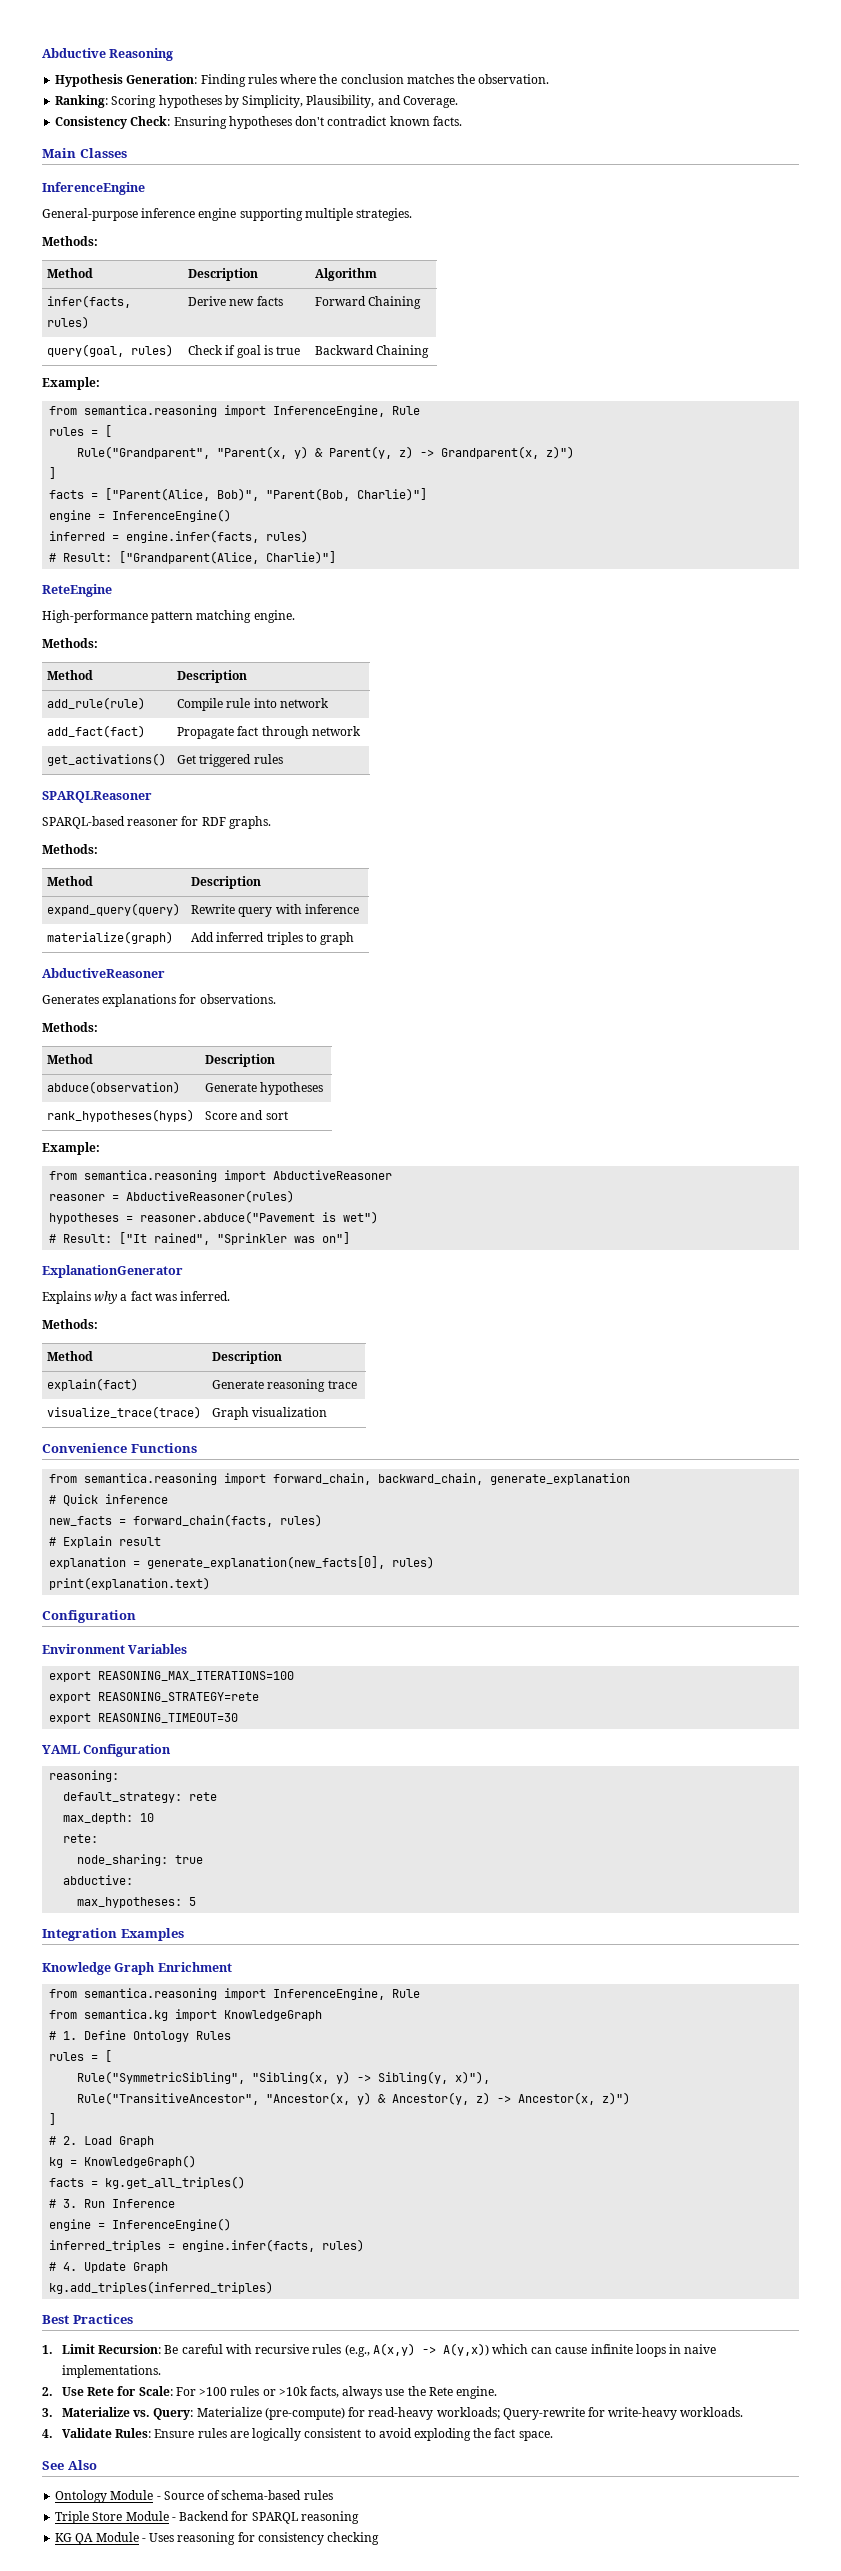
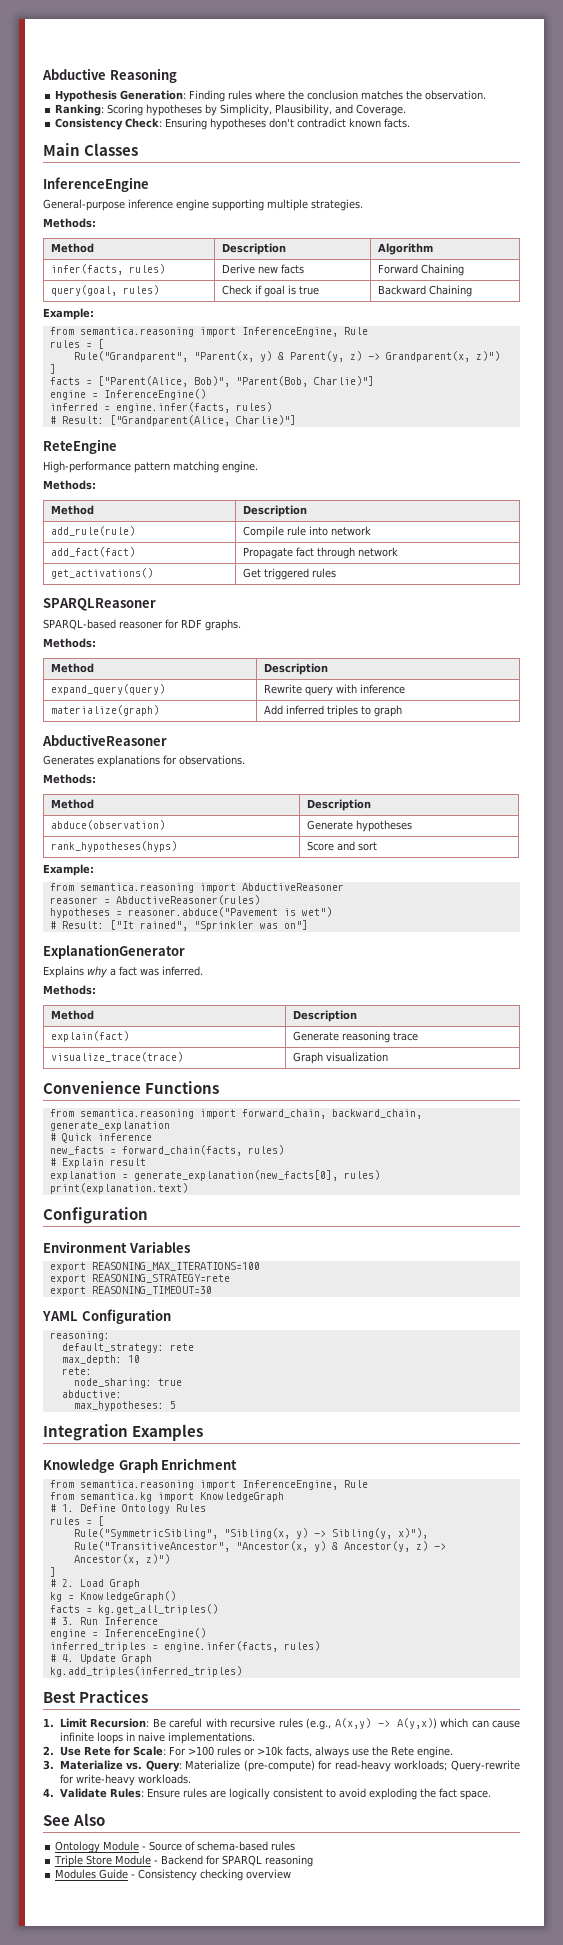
- KG QA Module - Uses reasoning for consistency checking
+ Modules Guide - Consistency checking overview

